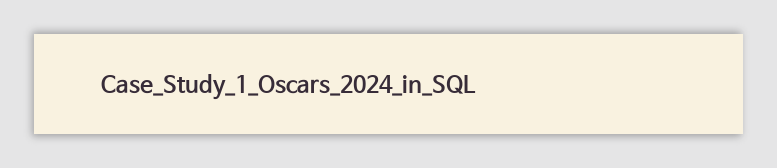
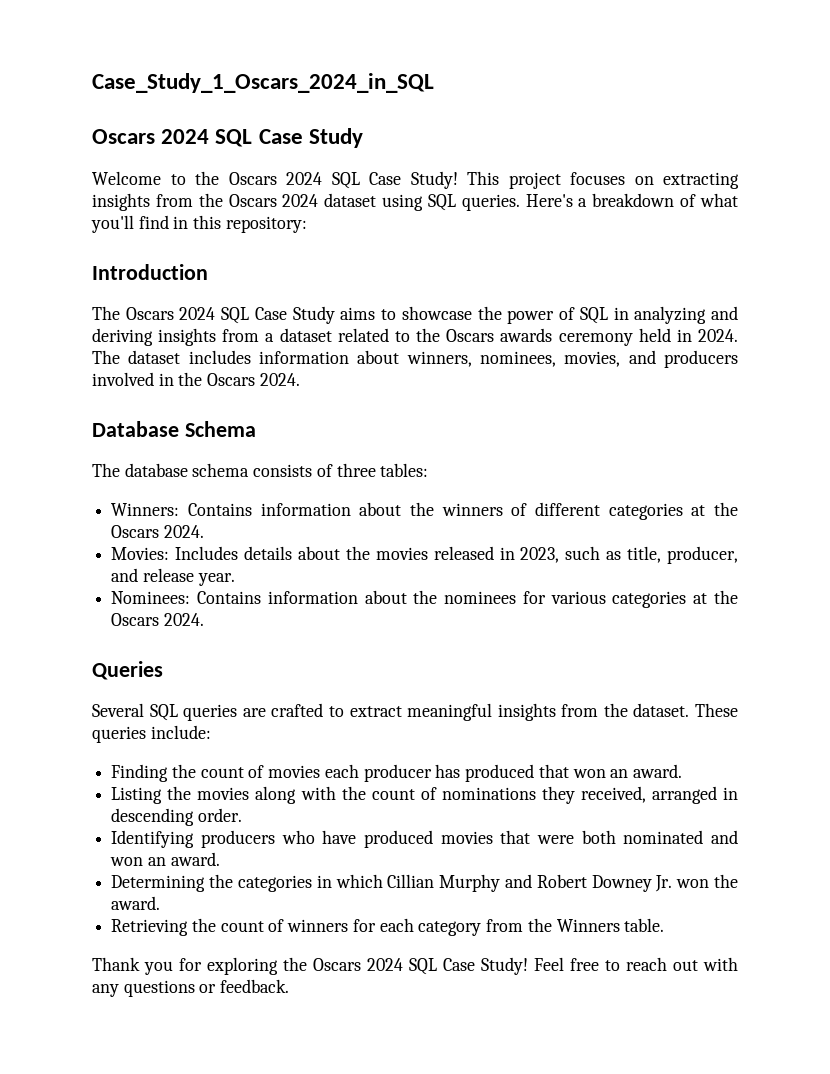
  Case_Study_1_Oscars_2024_in_SQL
+ Oscars 2024 SQL Case Study
+ Welcome to the Oscars 2024 SQL Case Study! This project focuses on extracting insights from the Oscars 2024 dataset using SQL queries. Here's a breakdown of what you'll find in this repository:
+ Introduction
+ The Oscars 2024 SQL Case Study aims to showcase the power of SQL in analyzing and deriving insights from a dataset related to the Oscars awards ceremony held in 2024. The dataset includes information about winners, nominees, movies, and producers involved in the Oscars 2024.
+ Database Schema
+ The database schema consists of three tables:
+ Winners: Contains information about the winners of different categories at the Oscars 2024.
+ Movies: Includes details about the movies released in 2023, such as title, producer, and release year.
+ Nominees: Contains information about the nominees for various categories at the Oscars 2024.
+ Queries
+ Several SQL queries are crafted to extract meaningful insights from the dataset. These queries include:
+ Finding the count of movies each producer has produced that won an award.
+ Listing the movies along with the count of nominations they received, arranged in descending order.
+ Identifying producers who have produced movies that were both nominated and won an award.
+ Determining the categories in which Cillian Murphy and Robert Downey Jr. won the award.
+ Retrieving the count of winners for each category from the Winners table.
+ Thank you for exploring the Oscars 2024 SQL Case Study! Feel free to reach out with any questions or feedback.

